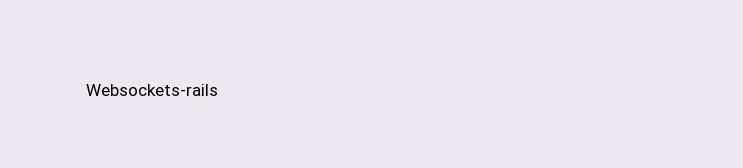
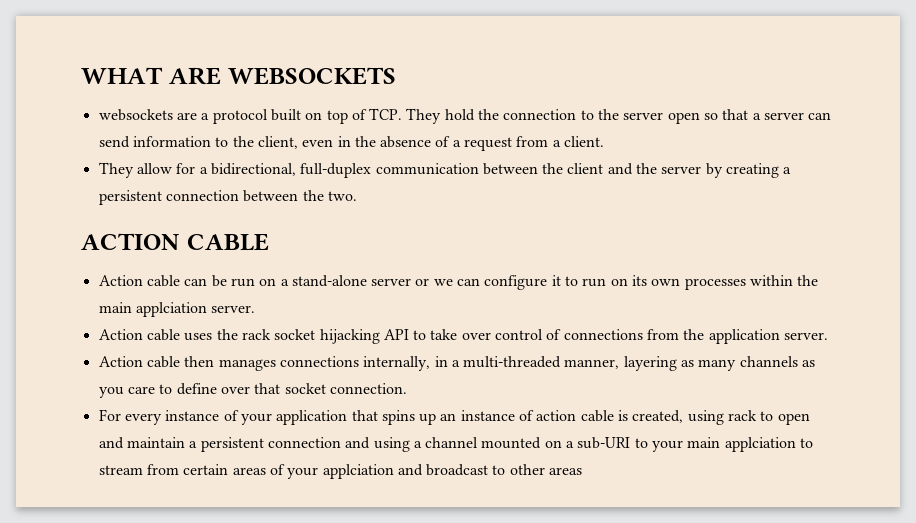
- Websockets-rails
+ WHAT ARE WEBSOCKETS
+ websockets are a protocol built on top of TCP. They hold the connection to the server open so that a server can send information to the client, even in the absence of a request from a client.
+ They allow for a bidirectional, full-duplex communication between the client and the server by creating a persistent connection between the two.
+ ACTION CABLE
+ Action cable can be run on a stand-alone server or we can configure it to run on its own processes within the main applciation server.
+ Action cable uses the rack socket hijacking API to take over control of connections from the application server.
+ Action cable then manages connections internally, in a multi-threaded manner, layering as many channels as you care to define over that socket connection.
+ For every instance of your application that spins up an instance of action cable is created, using rack to open and maintain a persistent connection and using a channel mounted on a sub-URI to your main applciation to stream from certain areas of your applciation and broadcast to other areas

